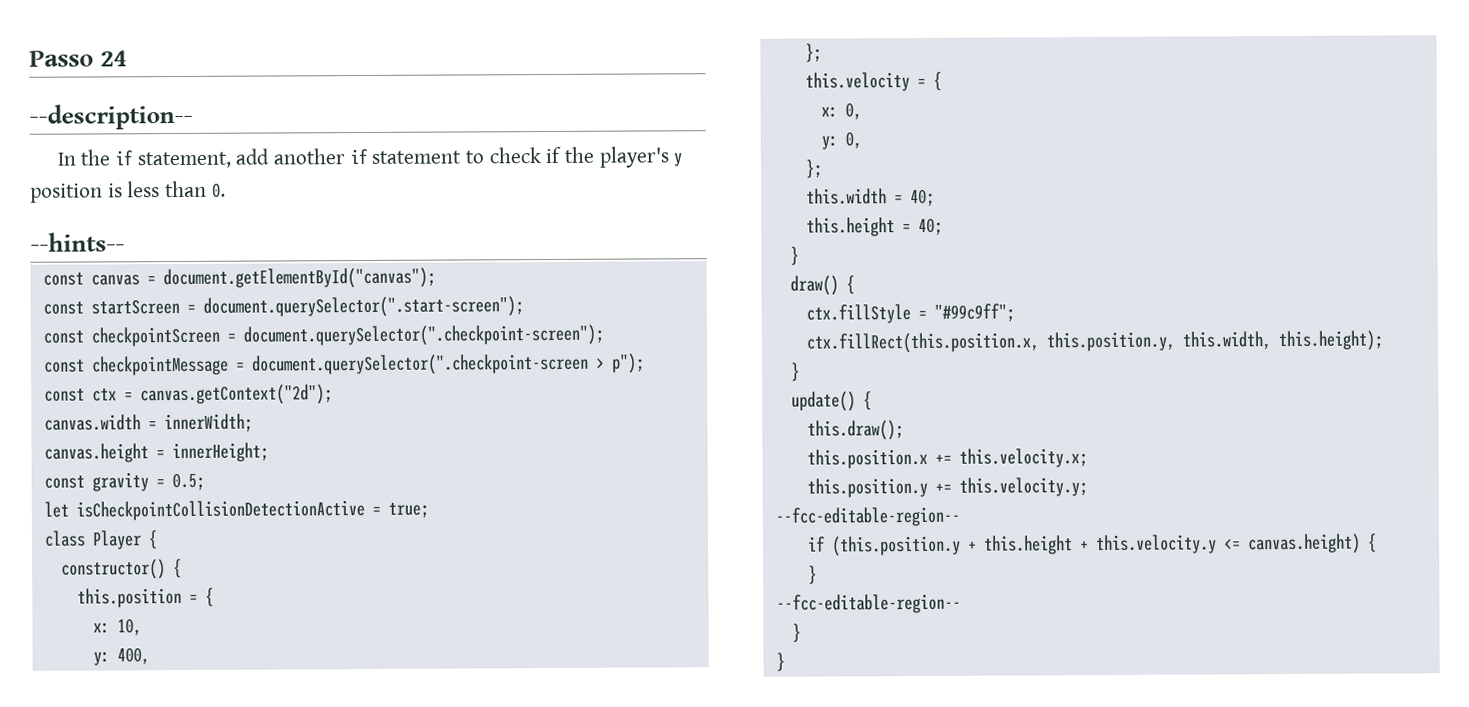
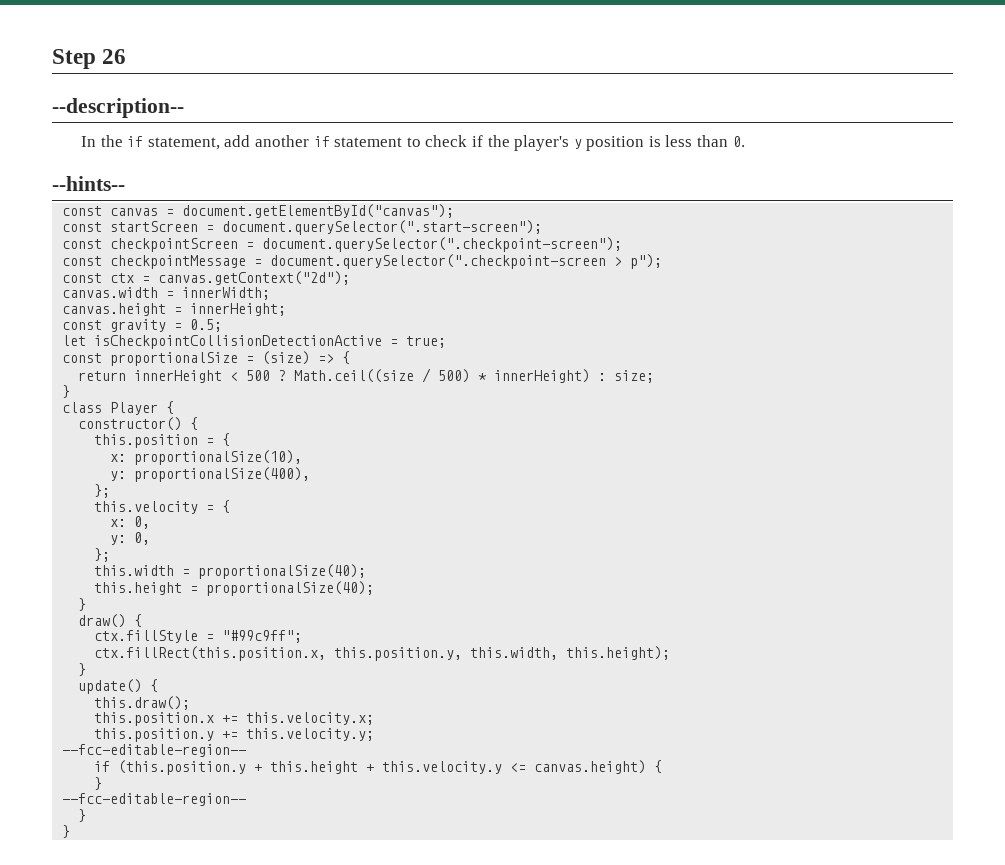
- Passo 24
+ Step 26
+ const proportionalSize = (size) => {
+ return innerHeight < 500 ? Math.ceil((size / 500) * innerHeight) : size;
+ }
- x: 10,
- y: 400,
+ x: proportionalSize(10),
+ y: proportionalSize(400),
- this.width = 40;
+ this.width = proportionalSize(40);
- this.height = 40;
+ this.height = proportionalSize(40);

